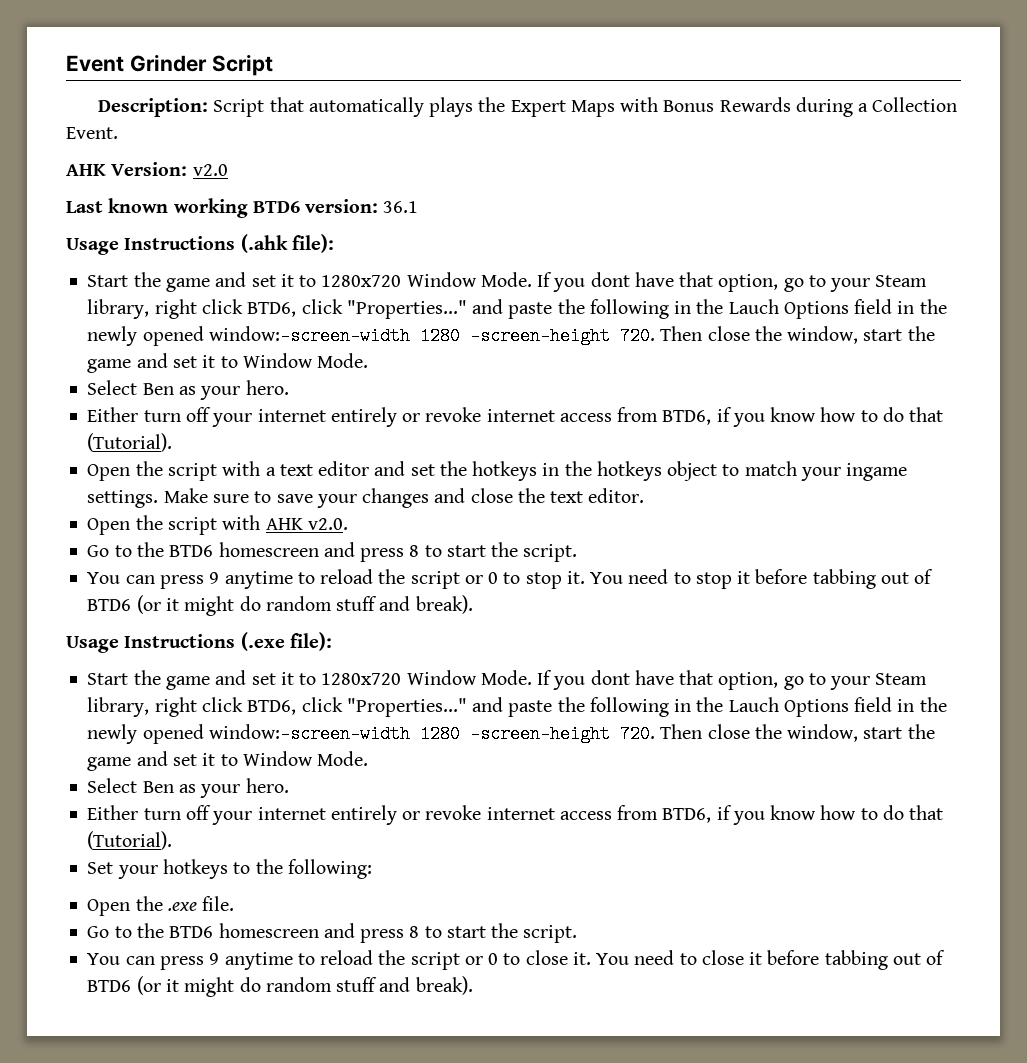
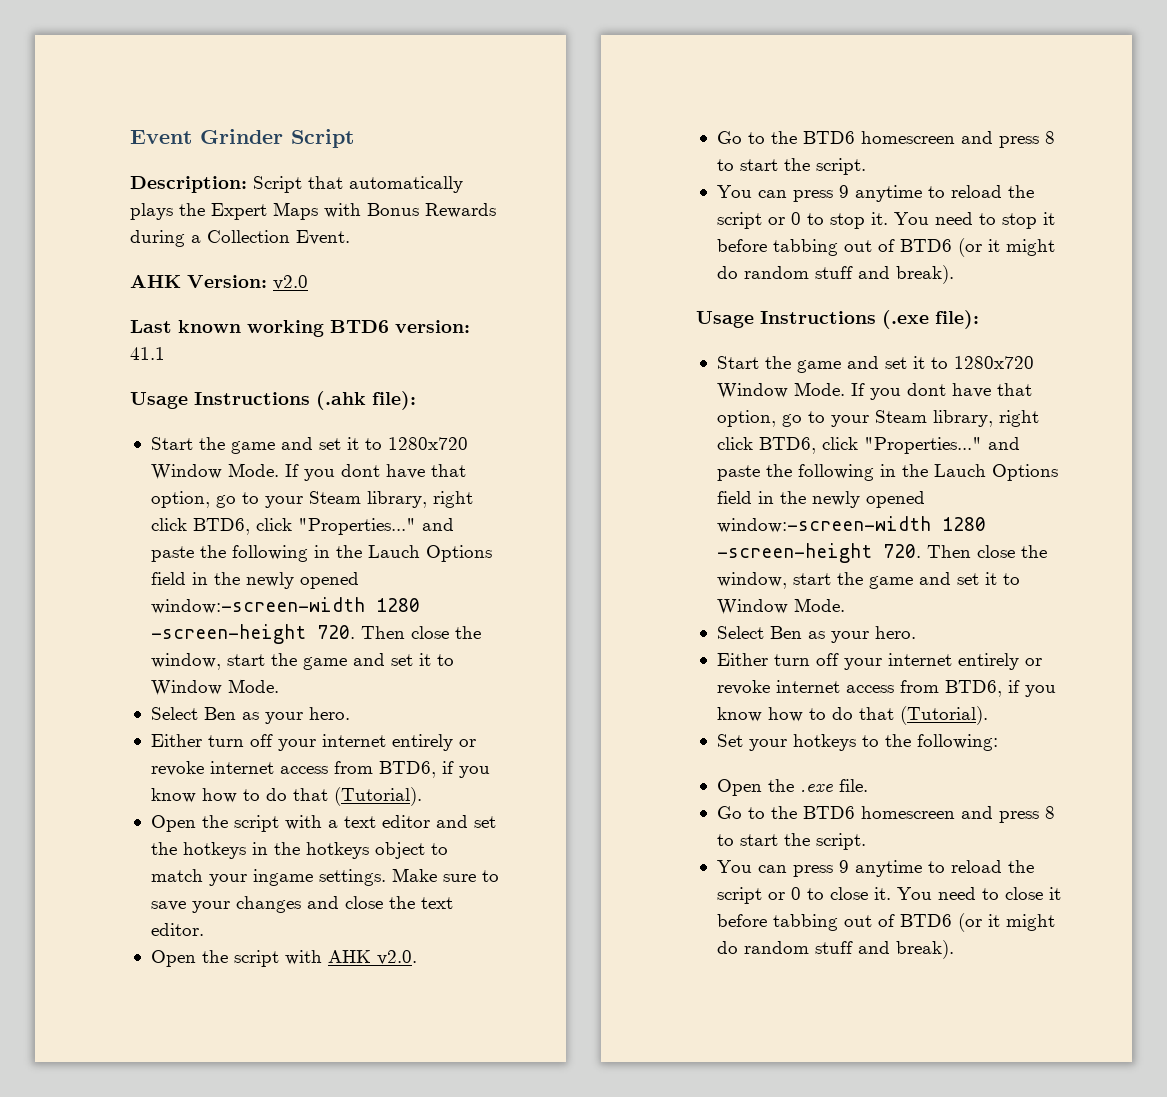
- Last known working BTD6 version: 36.1
+ Last known working BTD6 version: 41.1

